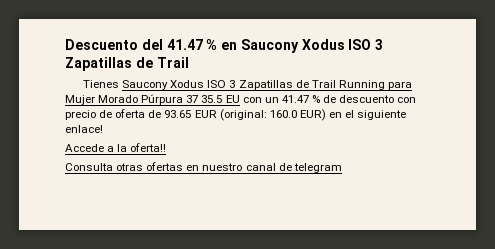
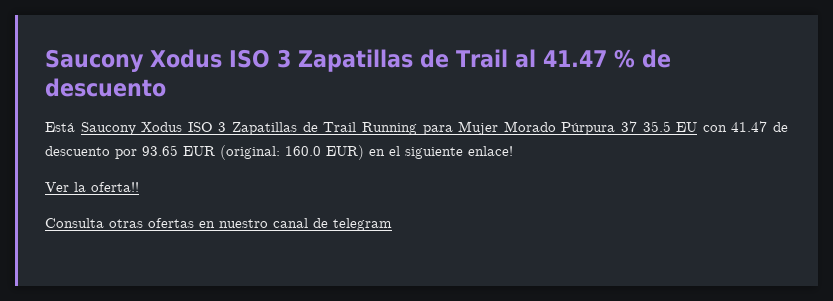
- Descuento del 41.47 % en Saucony Xodus ISO 3 Zapatillas de Trail
- Tienes Saucony Xodus ISO 3 Zapatillas de Trail Running para Mujer Morado Púrpura 37 35.5 EU con un 41.47 % de descuento con precio de oferta de 93.65 EUR (original: 160.0 EUR) en el siguiente enlace!
+ Saucony Xodus ISO 3 Zapatillas de Trail al 41.47 % de descuento
+ Está Saucony Xodus ISO 3 Zapatillas de Trail Running para Mujer Morado Púrpura 37 35.5 EU con 41.47 de descuento por 93.65 EUR (original: 160.0 EUR) en el siguiente enlace!
- Accede a la oferta!!
+ Ver la oferta!!

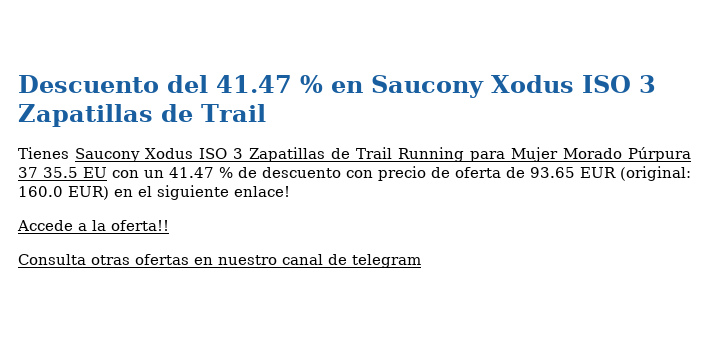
- Saucony Xodus ISO 3 Zapatillas de Trail al 41.47 % de descuento
- Está Saucony Xodus ISO 3 Zapatillas de Trail Running para Mujer Morado Púrpura 37 35.5 EU con 41.47 de descuento por 93.65 EUR (original: 160.0 EUR) en el siguiente enlace!
+ Descuento del 41.47 % en Saucony Xodus ISO 3 Zapatillas de Trail
+ Tienes Saucony Xodus ISO 3 Zapatillas de Trail Running para Mujer Morado Púrpura 37 35.5 EU con un 41.47 % de descuento con precio de oferta de 93.65 EUR (original: 160.0 EUR) en el siguiente enlace!
- Ver la oferta!!
+ Accede a la oferta!!

